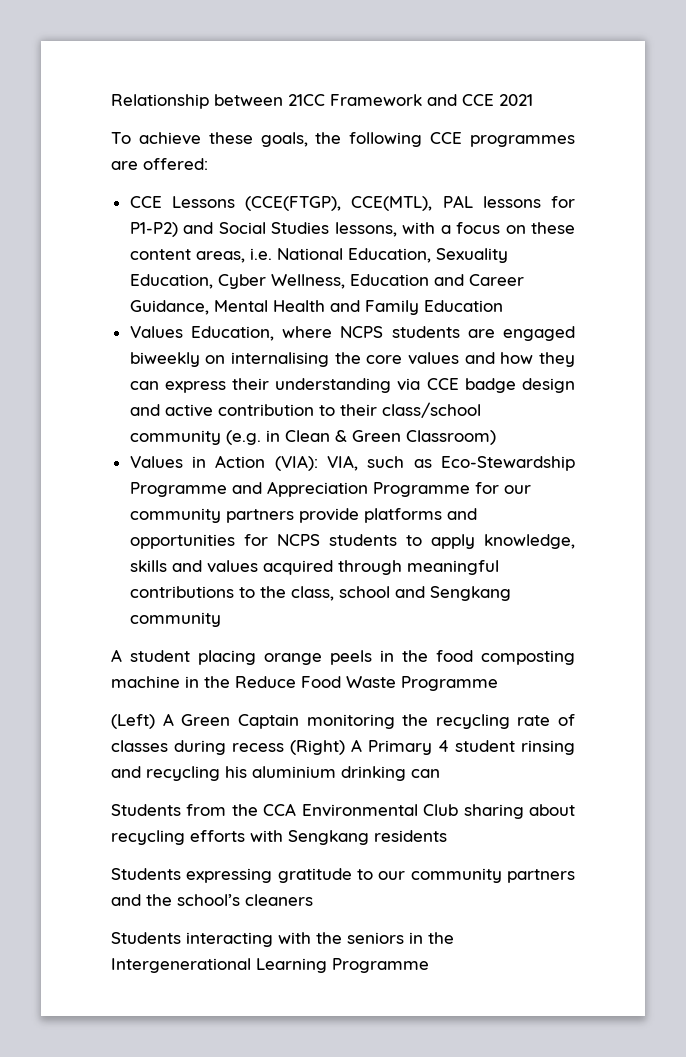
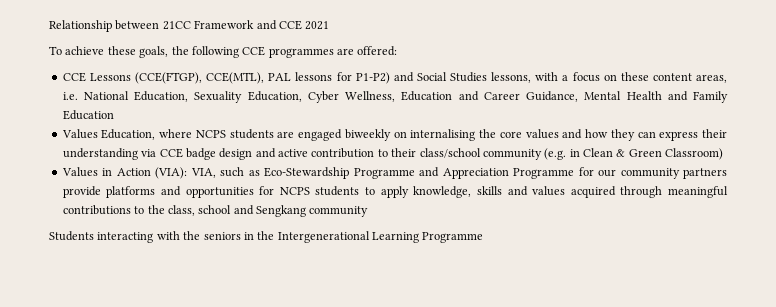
- A student placing orange peels in the food composting machine in the Reduce Food Waste Programme
- (Left) A Green Captain monitoring the recycling rate of classes during recess (Right) A Primary 4 student rinsing and recycling his aluminium drinking can
- Students from the CCA Environmental Club sharing about recycling efforts with Sengkang residents
- Students expressing gratitude to our community partners and the school’s cleaners

